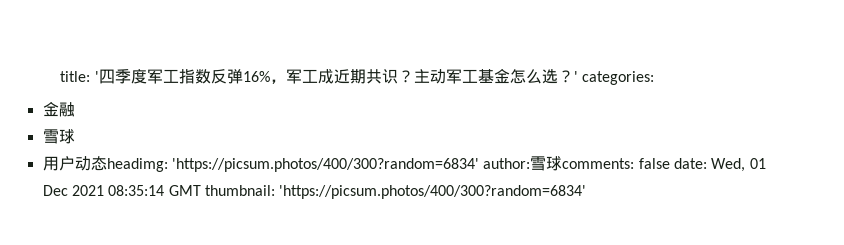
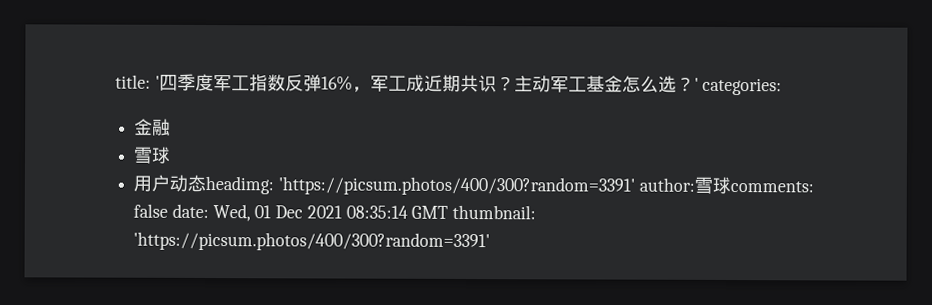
- 用户动态headimg: 'https://picsum.photos/400/300?random=6834' author:雪球comments: false date: Wed, 01 Dec 2021 08:35:14 GMT thumbnail: 'https://picsum.photos/400/300?random=6834'
+ 用户动态headimg: 'https://picsum.photos/400/300?random=3391' author:雪球comments: false date: Wed, 01 Dec 2021 08:35:14 GMT thumbnail: 'https://picsum.photos/400/300?random=3391'

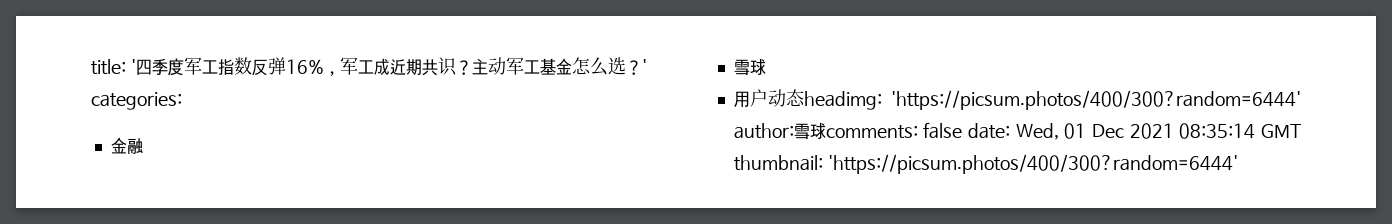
- 用户动态headimg: 'https://picsum.photos/400/300?random=3391' author:雪球comments: false date: Wed, 01 Dec 2021 08:35:14 GMT thumbnail: 'https://picsum.photos/400/300?random=3391'
+ 用户动态headimg: 'https://picsum.photos/400/300?random=6444' author:雪球comments: false date: Wed, 01 Dec 2021 08:35:14 GMT thumbnail: 'https://picsum.photos/400/300?random=6444'

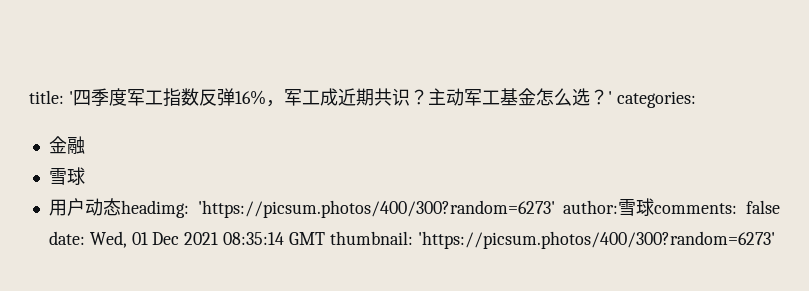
- 用户动态headimg: 'https://picsum.photos/400/300?random=6444' author:雪球comments: false date: Wed, 01 Dec 2021 08:35:14 GMT thumbnail: 'https://picsum.photos/400/300?random=6444'
+ 用户动态headimg: 'https://picsum.photos/400/300?random=6273' author:雪球comments: false date: Wed, 01 Dec 2021 08:35:14 GMT thumbnail: 'https://picsum.photos/400/300?random=6273'

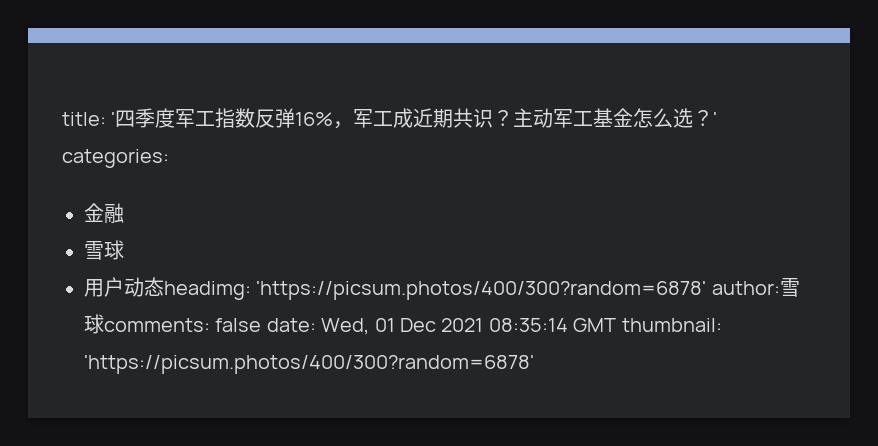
- 用户动态headimg: 'https://picsum.photos/400/300?random=6273' author:雪球comments: false date: Wed, 01 Dec 2021 08:35:14 GMT thumbnail: 'https://picsum.photos/400/300?random=6273'
+ 用户动态headimg: 'https://picsum.photos/400/300?random=6878' author:雪球comments: false date: Wed, 01 Dec 2021 08:35:14 GMT thumbnail: 'https://picsum.photos/400/300?random=6878'

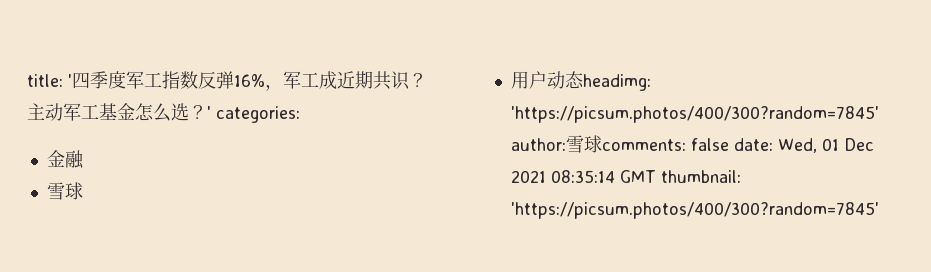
- 用户动态headimg: 'https://picsum.photos/400/300?random=6878' author:雪球comments: false date: Wed, 01 Dec 2021 08:35:14 GMT thumbnail: 'https://picsum.photos/400/300?random=6878'
+ 用户动态headimg: 'https://picsum.photos/400/300?random=7845' author:雪球comments: false date: Wed, 01 Dec 2021 08:35:14 GMT thumbnail: 'https://picsum.photos/400/300?random=7845'

